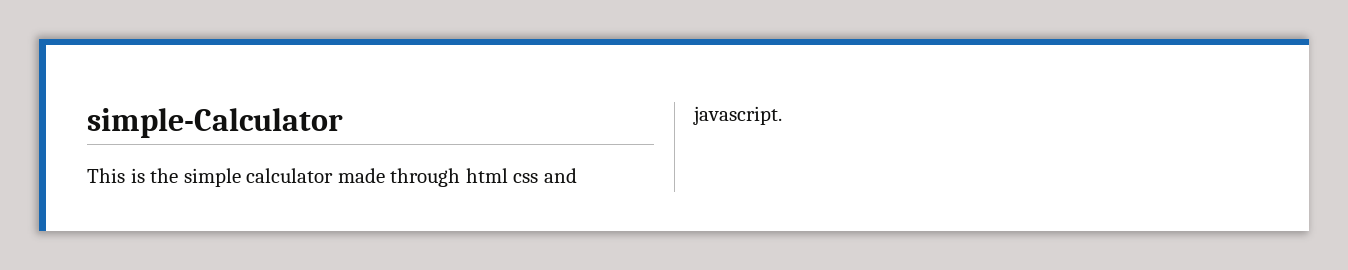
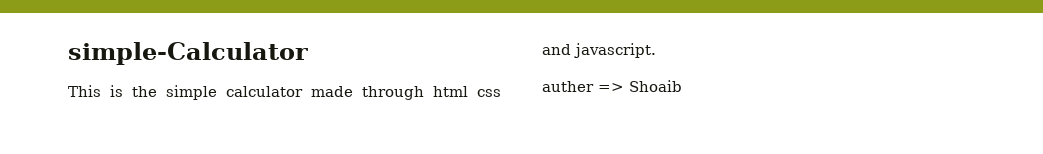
+ auther => Shoaib

